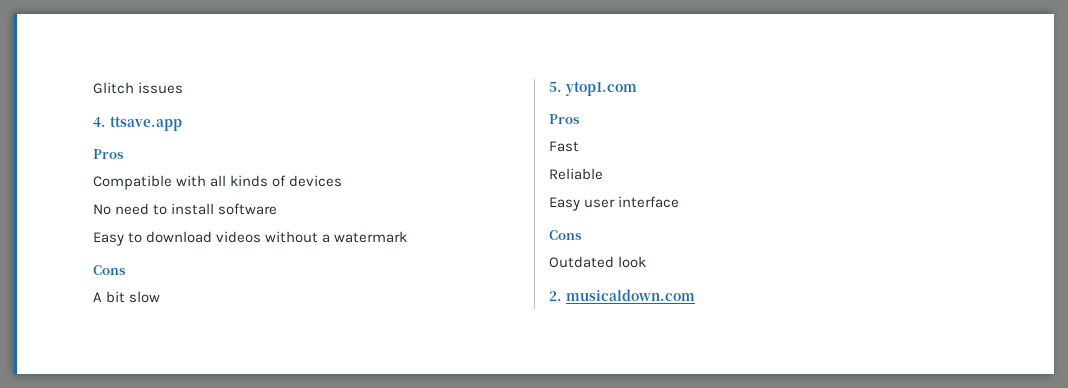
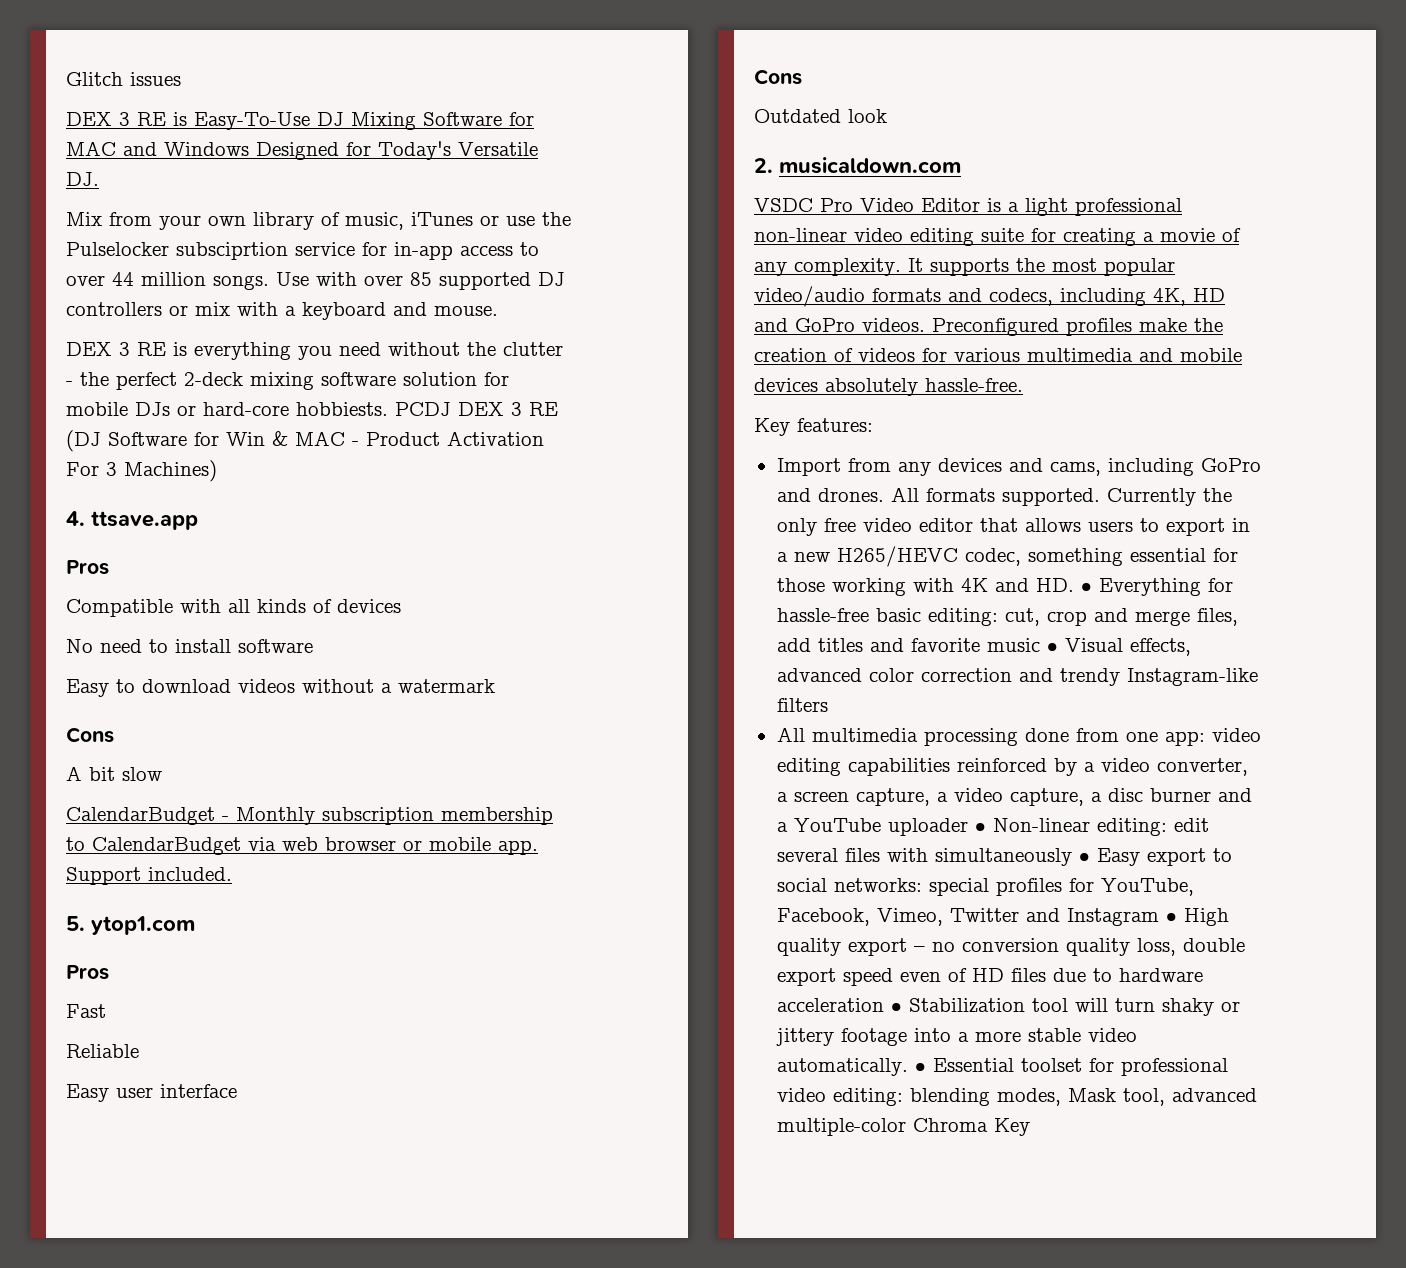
+ DEX 3 RE is Easy-To-Use DJ Mixing Software for MAC and Windows Designed for Today's Versatile DJ.
+ Mix from your own library of music, iTunes or use the Pulselocker subsciprtion service for in-app access to over 44 million songs. Use with over 85 supported DJ controllers or mix with a keyboard and mouse.
+ DEX 3 RE is everything you need without the clutter - the perfect 2-deck mixing software solution for mobile DJs or hard-core hobbiests. PCDJ DEX 3 RE (DJ Software for Win & MAC - Product Activation For 3 Machines)
+ CalendarBudget - Monthly subscription membership to CalendarBudget via web browser or mobile app. Support included.
+ VSDC Pro Video Editor is a light professional non-linear video editing suite for creating a movie of any complexity. It supports the most popular video/audio formats and codecs, including 4K, HD and GoPro videos. Preconfigured profiles make the creation of videos for various multimedia and mobile devices absolutely hassle-free.
+ Key features:
+ Import from any devices and cams, including GoPro and drones. All formats supported. Сurrently the only free video editor that allows users to export in a new H265/HEVC codec, something essential for those working with 4K and HD. • Everything for hassle-free basic editing: cut, crop and merge files, add titles and favorite music • Visual effects, advanced color correction and trendy Instagram-like filters
+ All multimedia processing done from one app: video editing capabilities reinforced by a video converter, a screen capture, a video capture, a disc burner and a YouTube uploader • Non-linear editing: edit several files with simultaneously • Easy export to social networks: special profiles for YouTube, Facebook, Vimeo, Twitter and Instagram • High quality export – no conversion quality loss, double export speed even of HD files due to hardware acceleration • Stabilization tool will turn shaky or jittery footage into a more stable video automatically. • Essential toolset for professional video editing: blending modes, Mask tool, advanced multiple-color Chroma Key

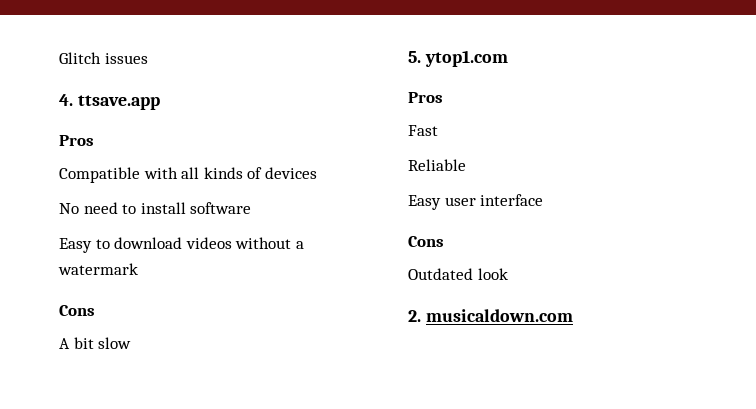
- DEX 3 RE is Easy-To-Use DJ Mixing Software for MAC and Windows Designed for Today's Versatile DJ.
- Mix from your own library of music, iTunes or use the Pulselocker subsciprtion service for in-app access to over 44 million songs. Use with over 85 supported DJ controllers or mix with a keyboard and mouse.
- DEX 3 RE is everything you need without the clutter - the perfect 2-deck mixing software solution for mobile DJs or hard-core hobbiests. PCDJ DEX 3 RE (DJ Software for Win & MAC - Product Activation For 3 Machines)
- CalendarBudget - Monthly subscription membership to CalendarBudget via web browser or mobile app. Support included.
- VSDC Pro Video Editor is a light professional non-linear video editing suite for creating a movie of any complexity. It supports the most popular video/audio formats and codecs, including 4K, HD and GoPro videos. Preconfigured profiles make the creation of videos for various multimedia and mobile devices absolutely hassle-free.
- Key features:
- Import from any devices and cams, including GoPro and drones. All formats supported. Сurrently the only free video editor that allows users to export in a new H265/HEVC codec, something essential for those working with 4K and HD. • Everything for hassle-free basic editing: cut, crop and merge files, add titles and favorite music • Visual effects, advanced color correction and trendy Instagram-like filters
- All multimedia processing done from one app: video editing capabilities reinforced by a video converter, a screen capture, a video capture, a disc burner and a YouTube uploader • Non-linear editing: edit several files with simultaneously • Easy export to social networks: special profiles for YouTube, Facebook, Vimeo, Twitter and Instagram • High quality export – no conversion quality loss, double export speed even of HD files due to hardware acceleration • Stabilization tool will turn shaky or jittery footage into a more stable video automatically. • Essential toolset for professional video editing: blending modes, Mask tool, advanced multiple-color Chroma Key

